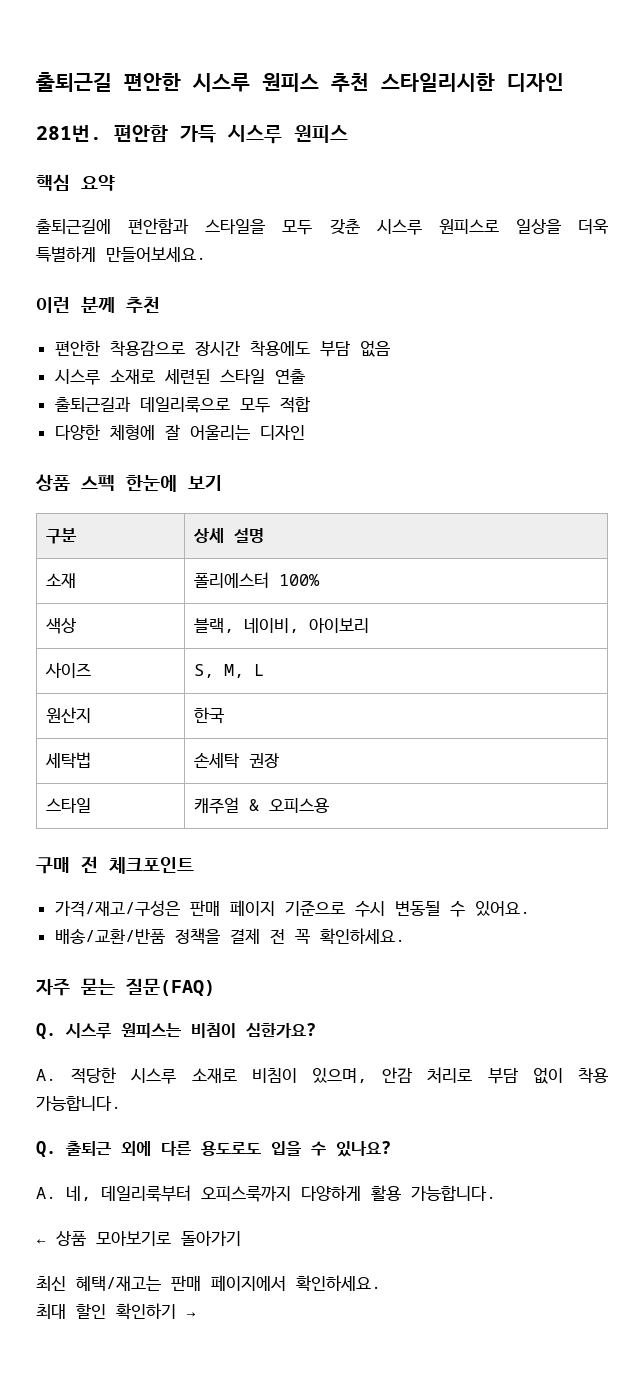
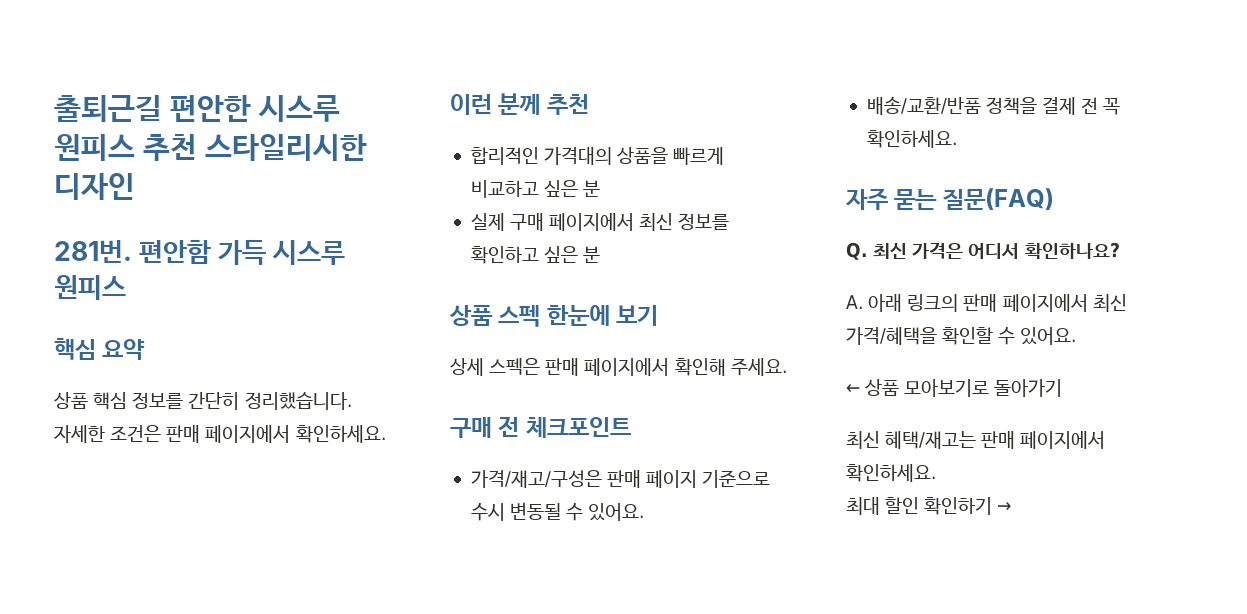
- 출퇴근길에 편안함과 스타일을 모두 갖춘 시스루 원피스로 일상을 더욱 특별하게 만들어보세요.
+ 상품 핵심 정보를 간단히 정리했습니다. 자세한 조건은 판매 페이지에서 확인하세요.
  이런 분께 추천
- 편안한 착용감으로 장시간 착용에도 부담 없음
- 시스루 소재로 세련된 스타일 연출
- 출퇴근길과 데일리룩으로 모두 적합
- 다양한 체형에 잘 어울리는 디자인
+ 합리적인 가격대의 상품을 빠르게 비교하고 싶은 분
+ 실제 구매 페이지에서 최신 정보를 확인하고 싶은 분
  상품 스펙 한눈에 보기
- 구분 | 상세 설명
- 소재 | 폴리에스터 100%
- 색상 | 블랙, 네이비, 아이보리
- 사이즈 | S, M, L
- 원산지 | 한국
- 세탁법 | 손세탁 권장
- 스타일 | 캐주얼 & 오피스용
+ 상세 스펙은 판매 페이지에서 확인해 주세요.
- Q. 시스루 원피스는 비침이 심한가요?
- A. 적당한 시스루 소재로 비침이 있으며, 안감 처리로 부담 없이 착용 가능합니다.
- Q. 출퇴근 외에 다른 용도로도 입을 수 있나요?
- A. 네, 데일리룩부터 오피스룩까지 다양하게 활용 가능합니다.
+ Q. 최신 가격은 어디서 확인하나요?
+ A. 아래 링크의 판매 페이지에서 최신 가격/혜택을 확인할 수 있어요.

